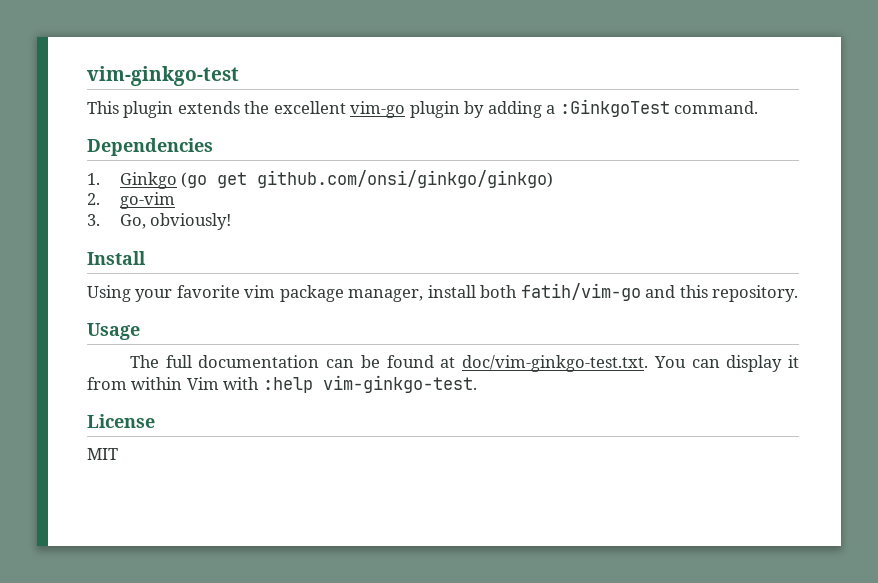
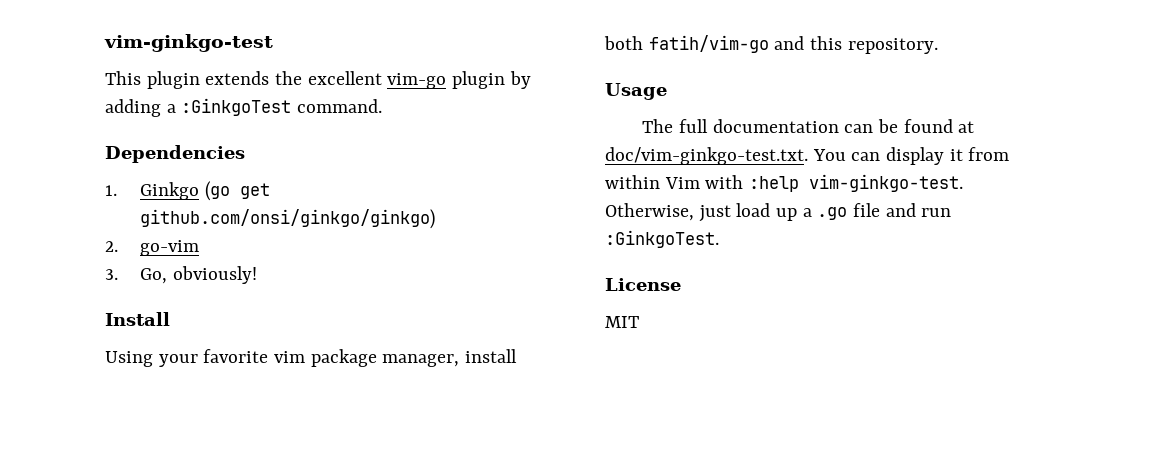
+ Otherwise, just load up a .go file and run :GinkgoTest.

